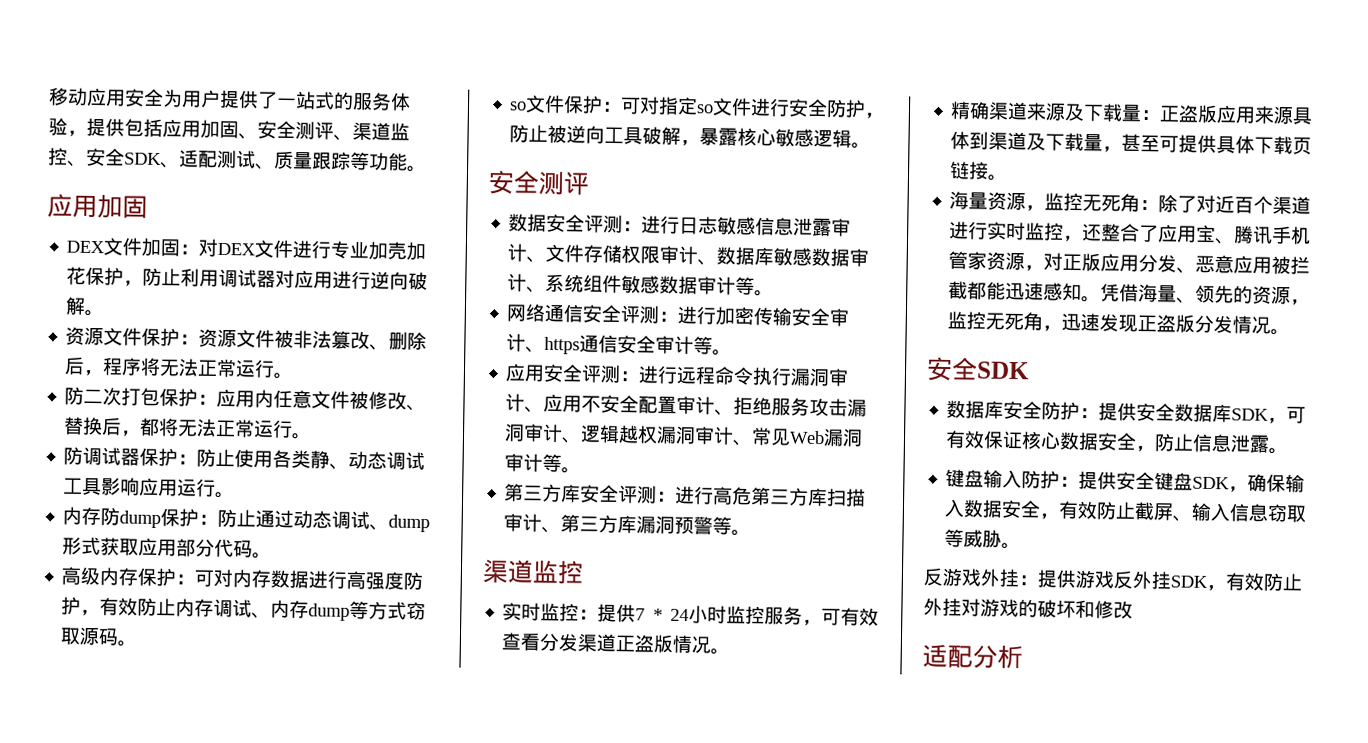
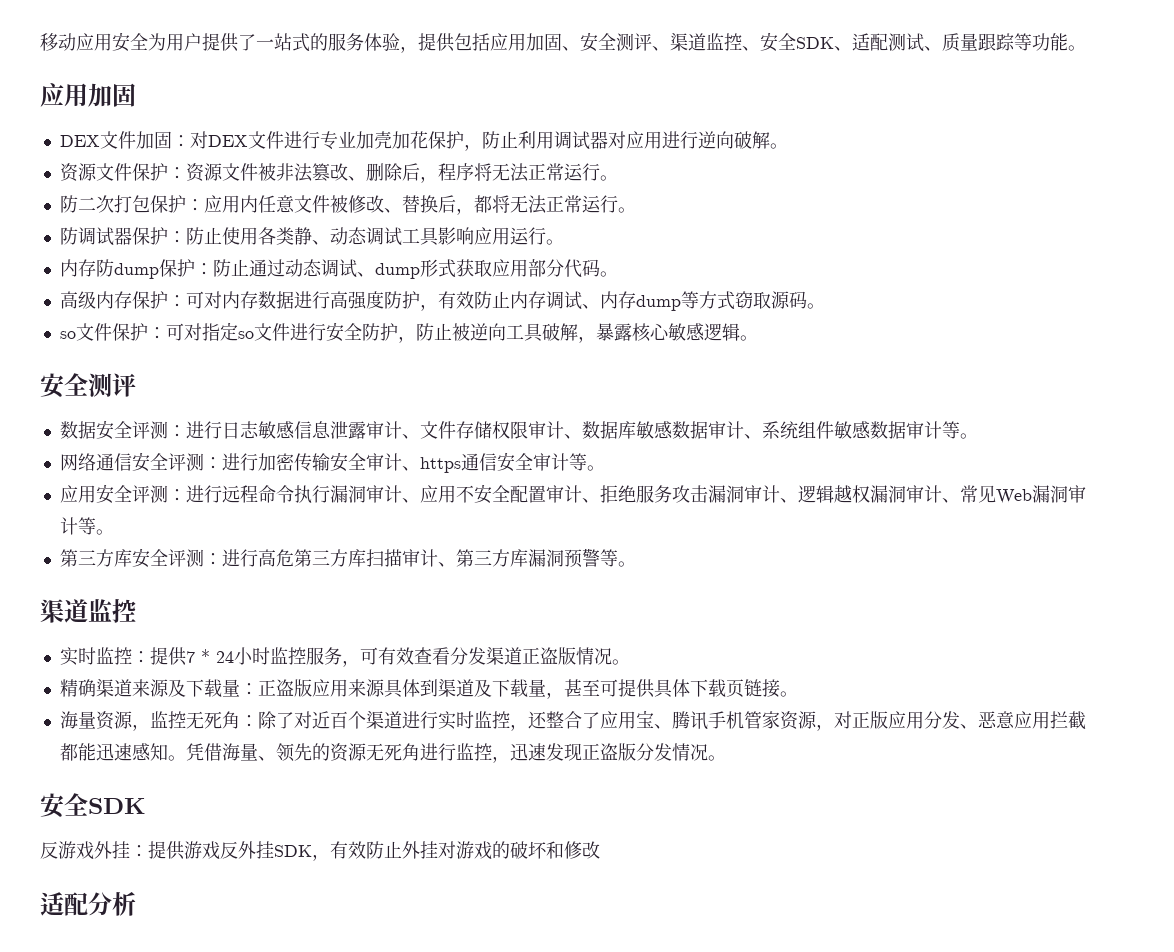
- 海量资源，监控无死角：除了对近百个渠道进行实时监控，还整合了应用宝、腾讯手机管家资源，对正版应用分发、恶意应用被拦截都能迅速感知。
+ 海量资源，监控无死角：除了对近百个渠道进行实时监控，还整合了应用宝、腾讯手机管家资源，对正版应用分发、恶意应用拦截都能迅速感知。
- 凭借海量、领先的资源，监控无死角，迅速发现正盗版分发情况。
+ 凭借海量、领先的资源无死角进行监控，迅速发现正盗版分发情况。
- 数据库安全防护：提供安全数据库SDK，可有效保证核心数据安全，防止信息泄露。
- 键盘输入防护：提供安全键盘SDK，确保输入数据安全，有效防止截屏、输入信息窃取等威胁。

